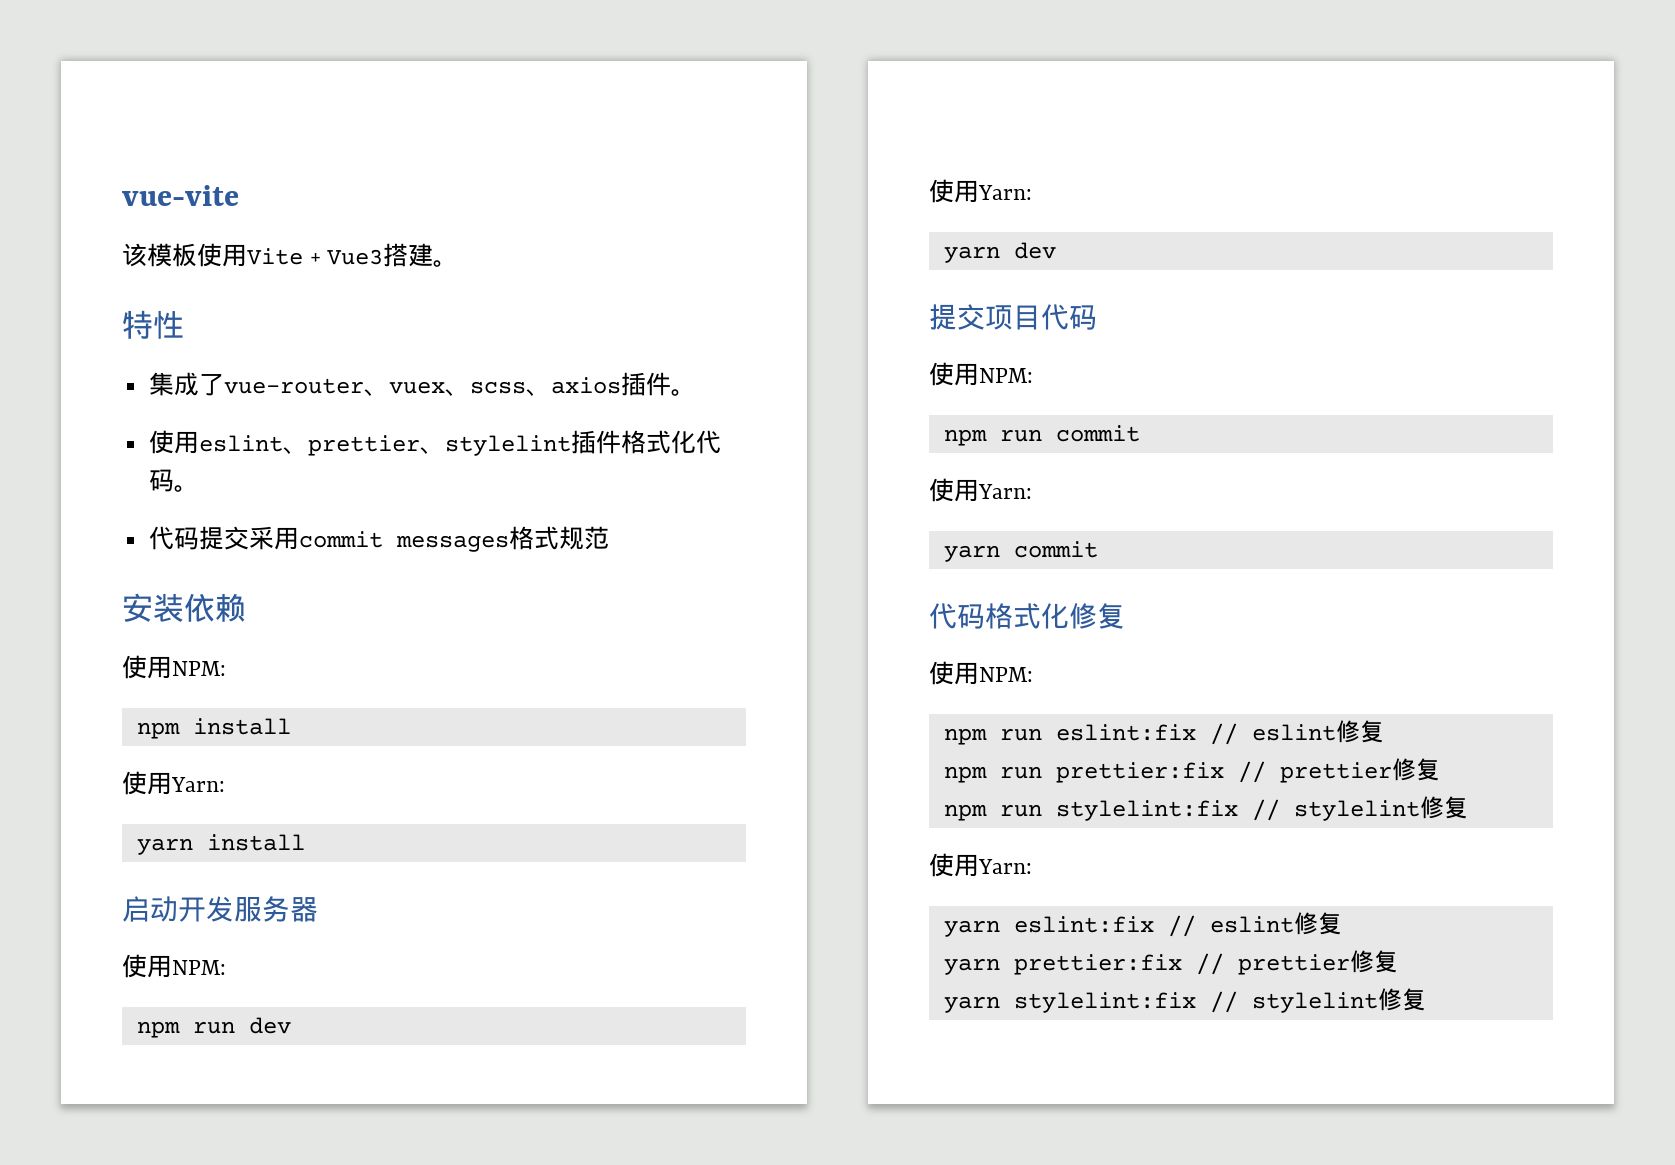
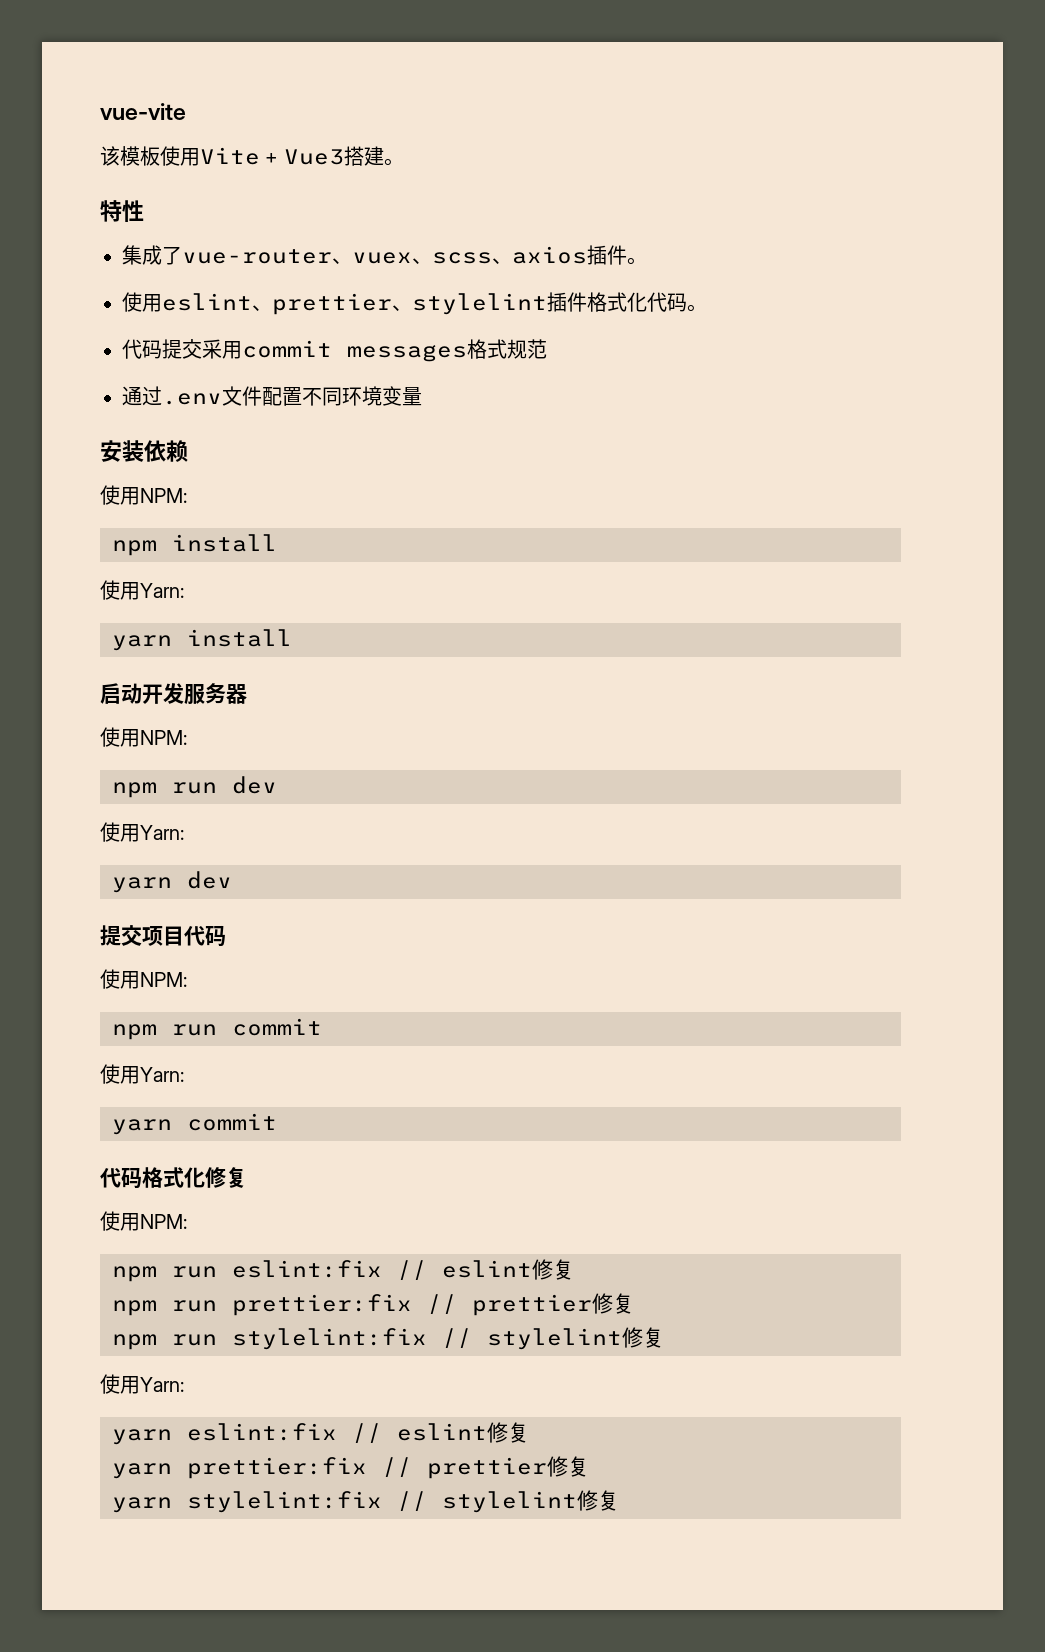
+ 通过.env文件配置不同环境变量

